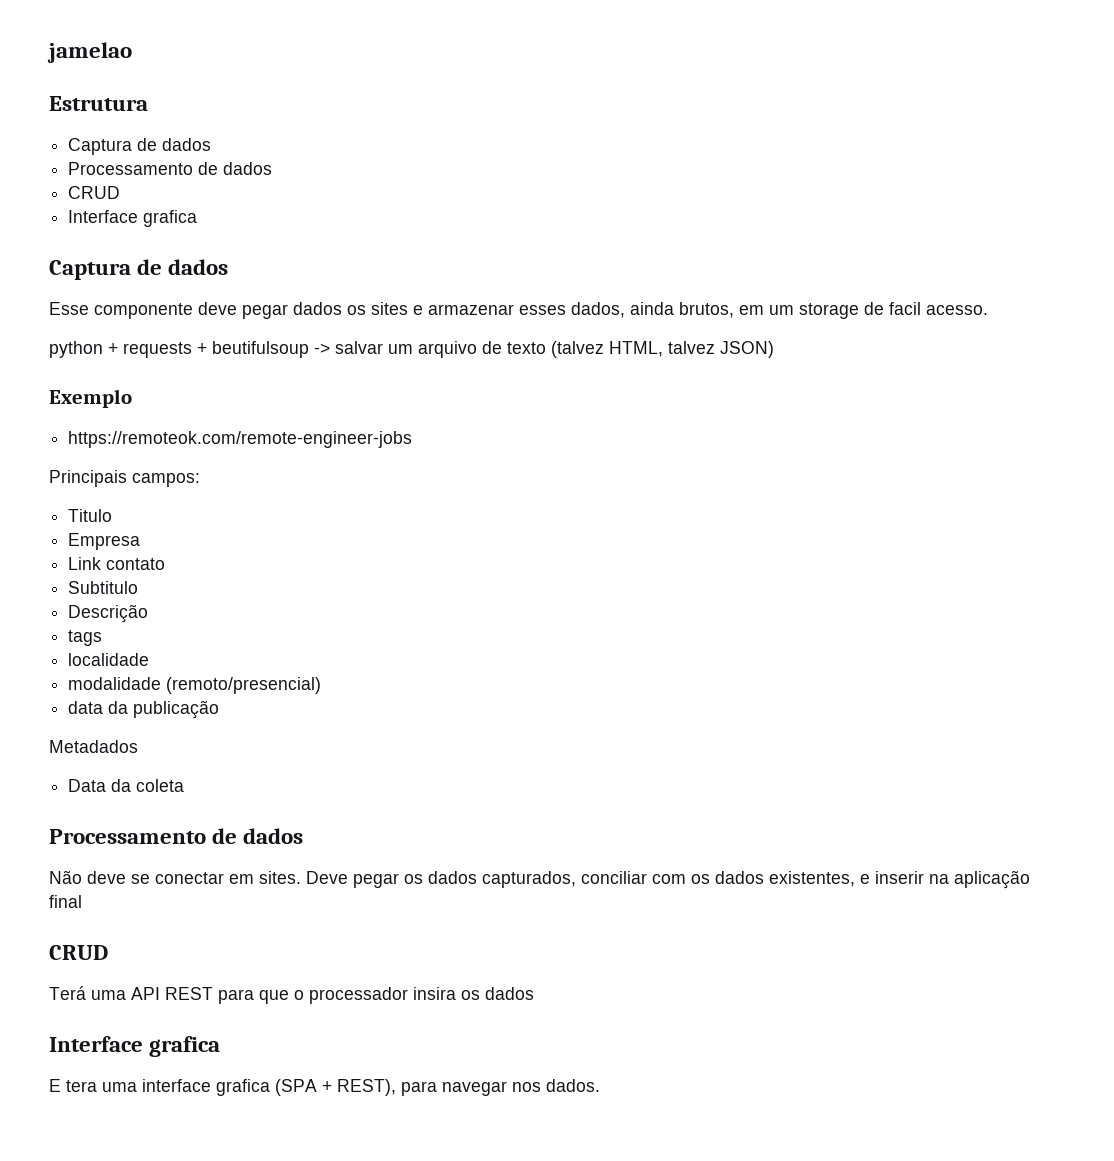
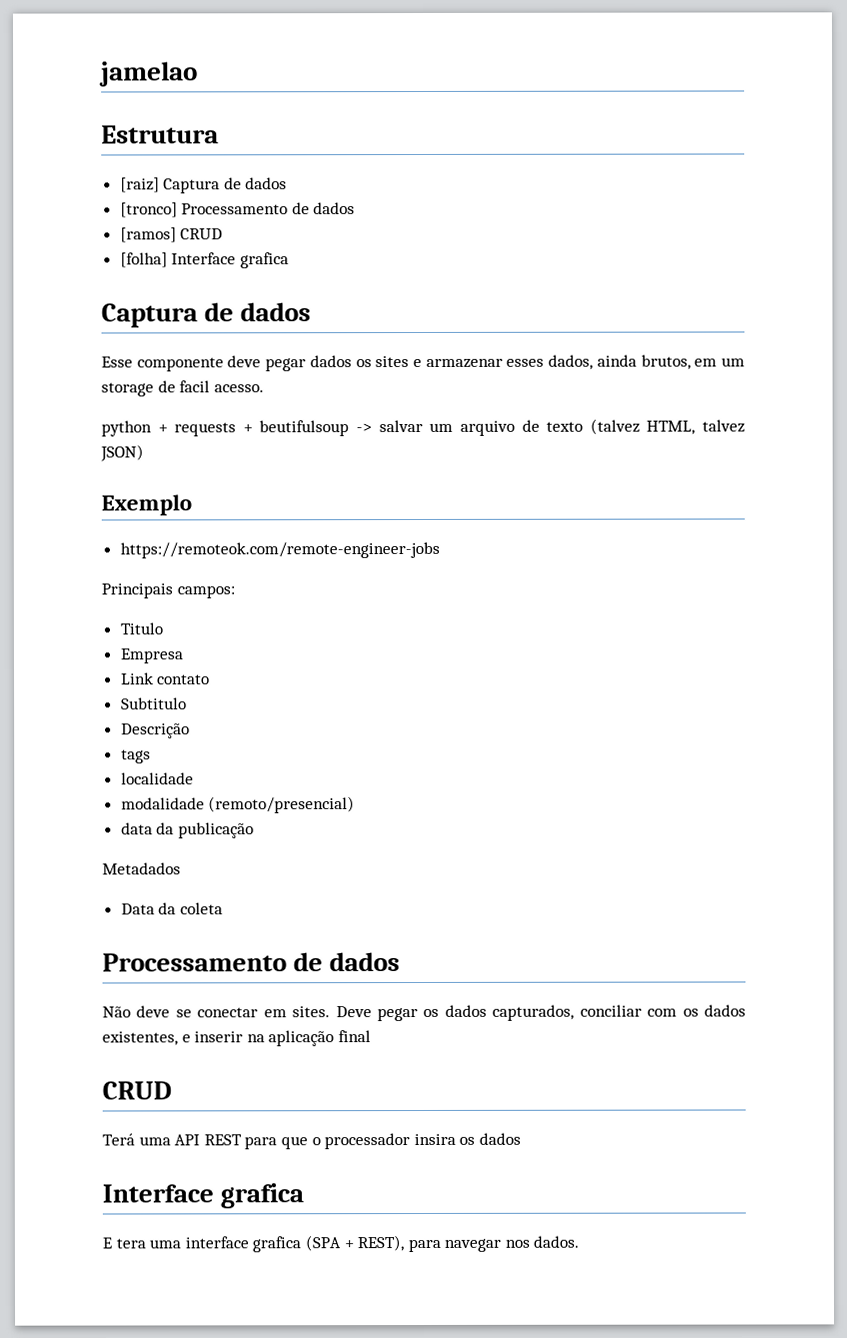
  Estrutura
- Captura de dados
- Processamento de dados
- CRUD
- Interface grafica
+ [raiz] Captura de dados
+ [tronco] Processamento de dados
+ [ramos] CRUD
+ [folha] Interface grafica

